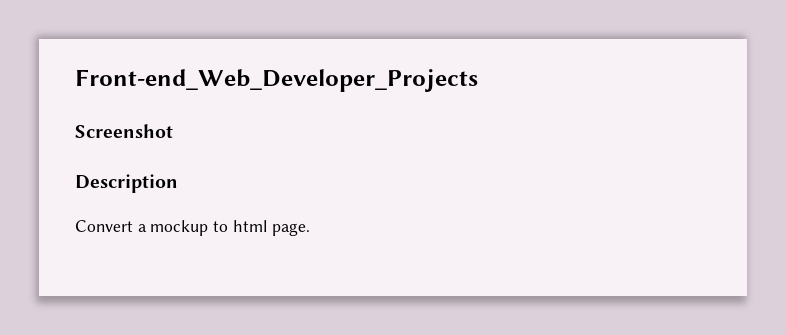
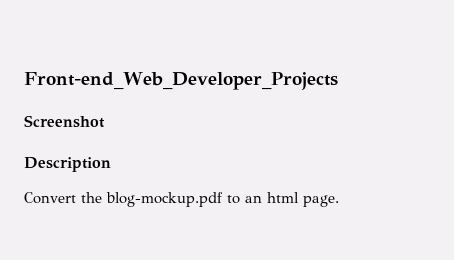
- Convert a mockup to html page.
+ Convert the blog-mockup.pdf to an html page.

